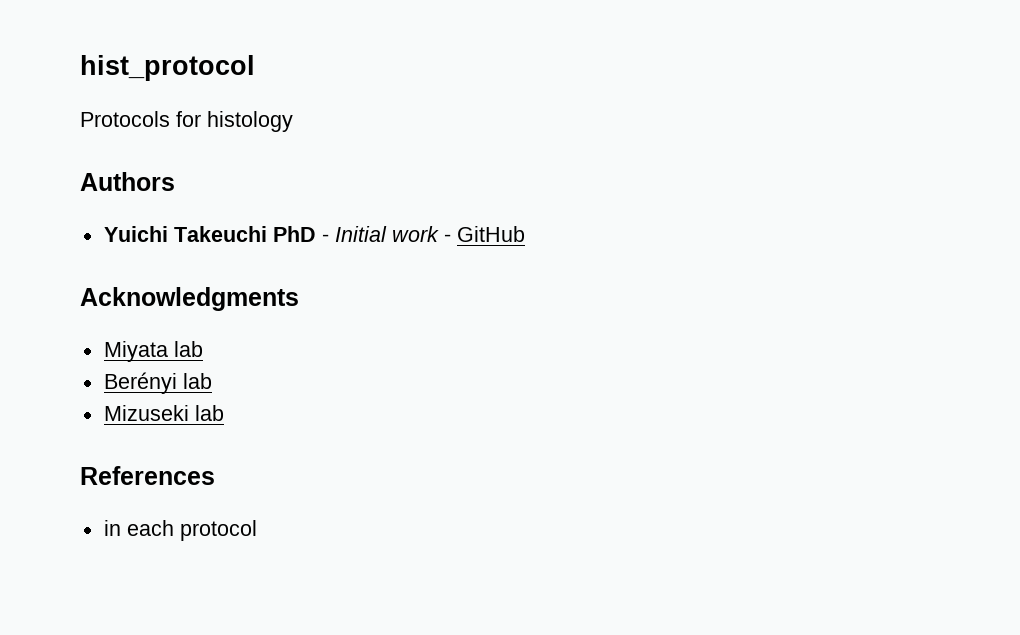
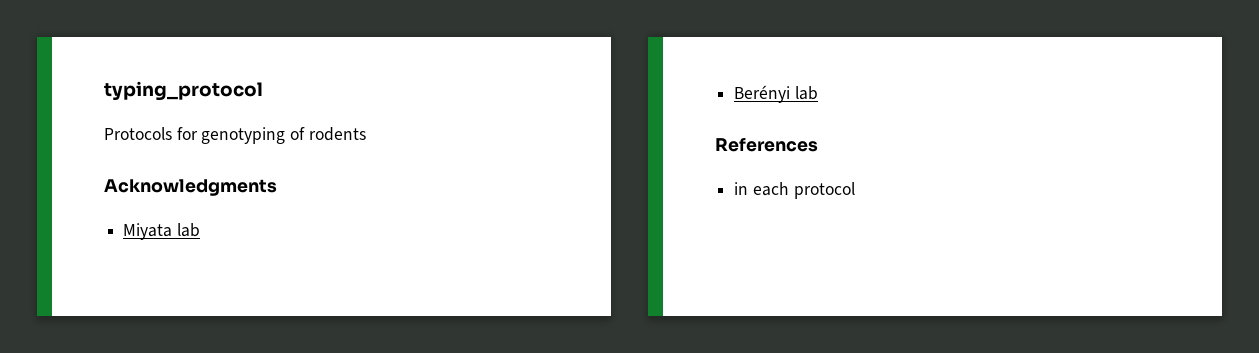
- hist_protocol
+ typing_protocol
- Protocols for histology
- Authors
- Yuichi Takeuchi PhD - Initial work - GitHub
+ Protocols for genotyping of rodents
- Mizuseki lab

